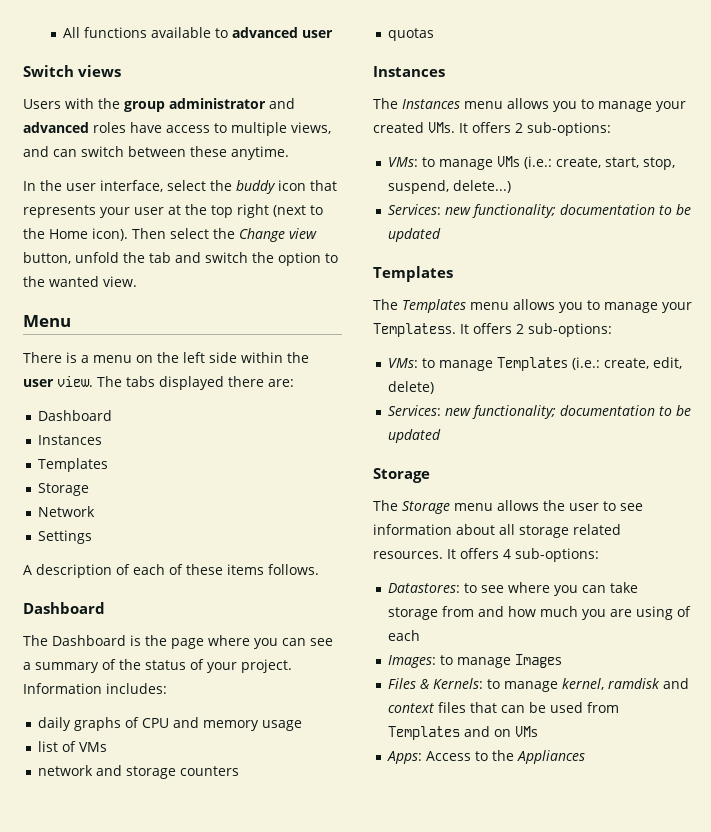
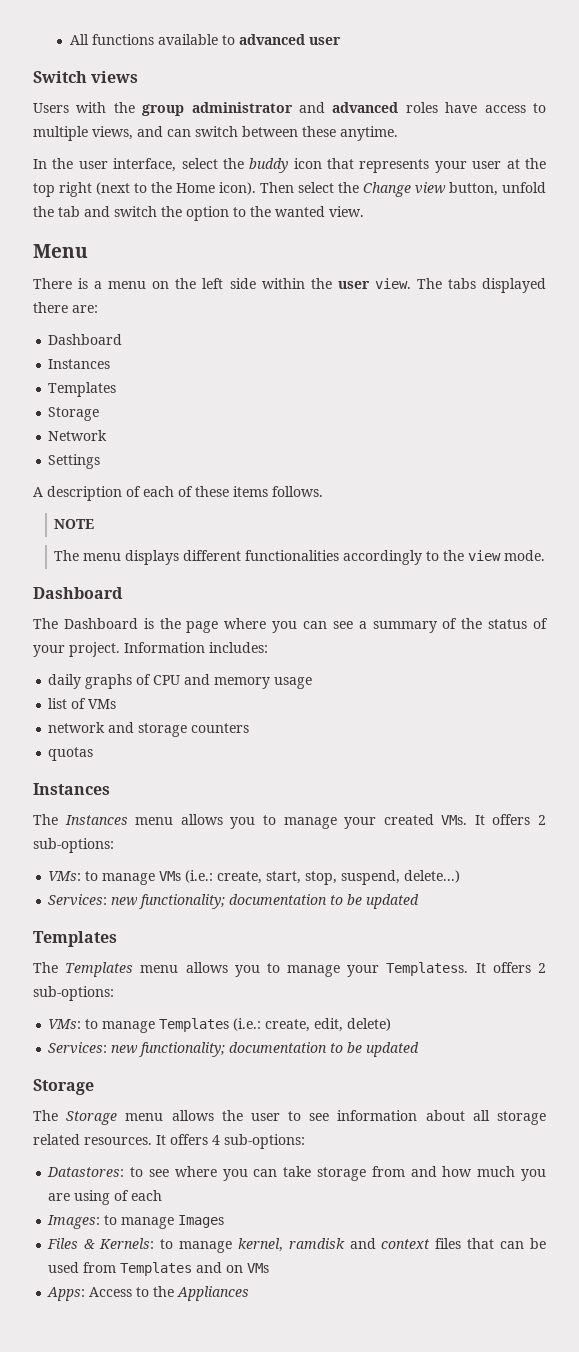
+ NOTE
+ The menu displays different functionalities accordingly to the view mode.

